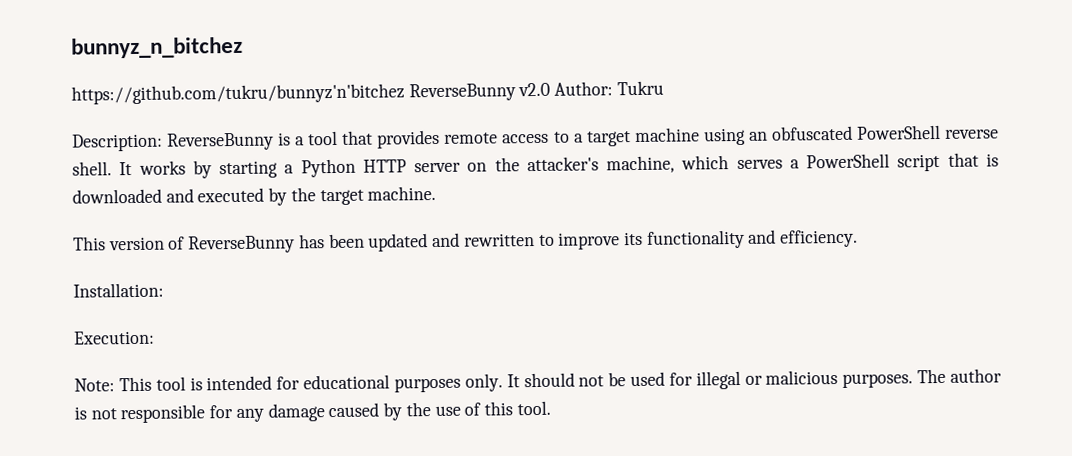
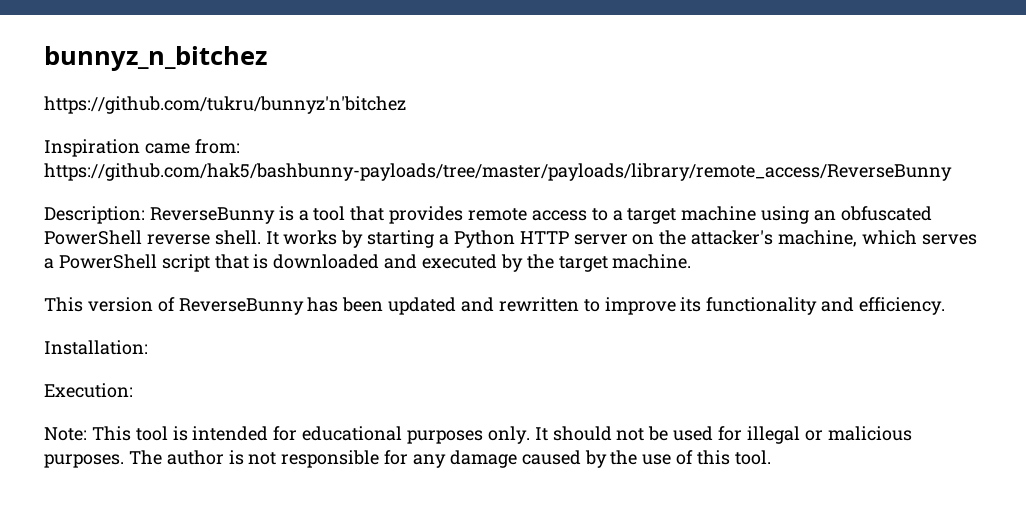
- https://github.com/tukru/bunnyz'n'bitchez ReverseBunny v2.0 Author: Tukru
+ https://github.com/tukru/bunnyz'n'bitchez
+ Inspiration came from: https://github.com/hak5/bashbunny-payloads/tree/master/payloads/library/remote_access/ReverseBunny

